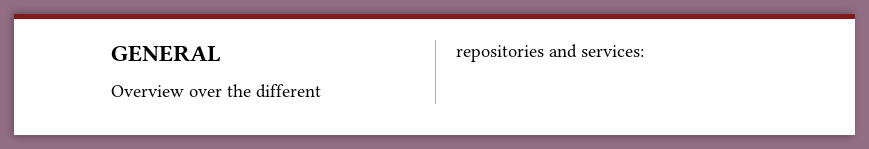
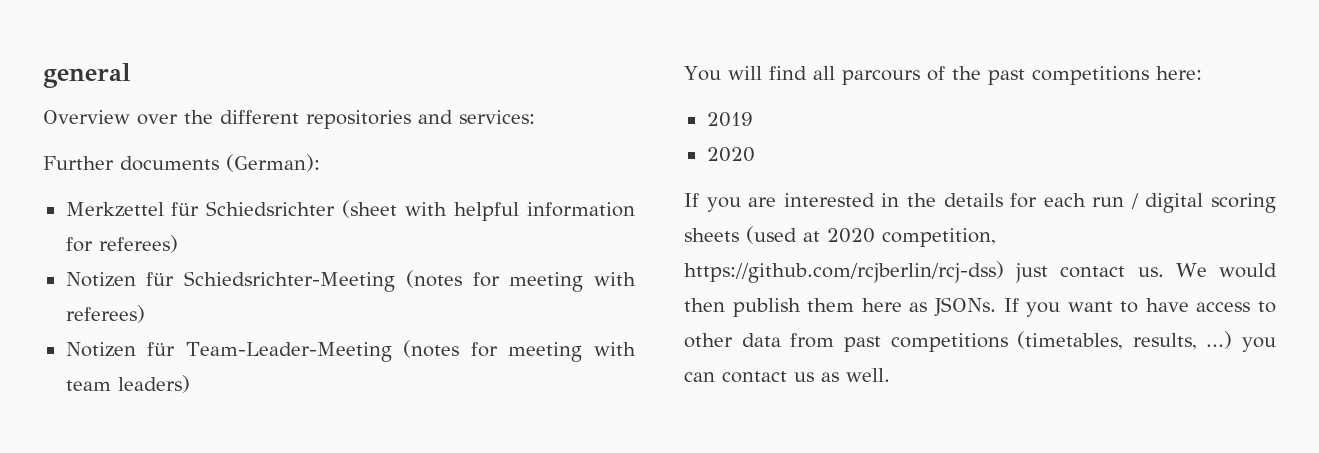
- GENERAL
+ general
+ Further documents (German):
+ Merkzettel für Schiedsrichter (sheet with helpful information for referees)
+ Notizen für Schiedsrichter-Meeting (notes for meeting with referees)
+ Notizen für Team-Leader-Meeting (notes for meeting with team leaders)
+ You will find all parcours of the past competitions here:
+ 2019
+ 2020
+ If you are interested in the details for each run / digital scoring sheets (used at 2020 competition, https://github.com/rcjberlin/rcj-dss) just contact us. We would then publish them here as JSONs. If you want to have access to other data from past competitions (timetables, results, ...) you can contact us as well.

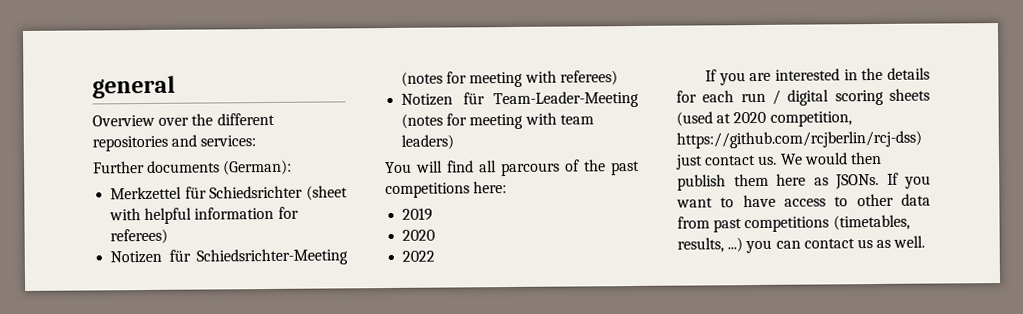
+ 2022

